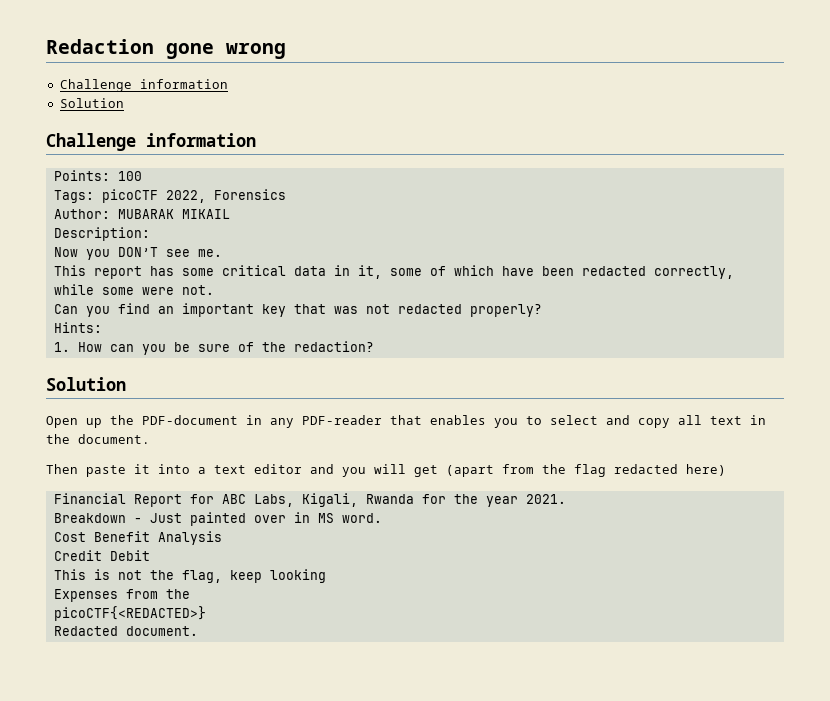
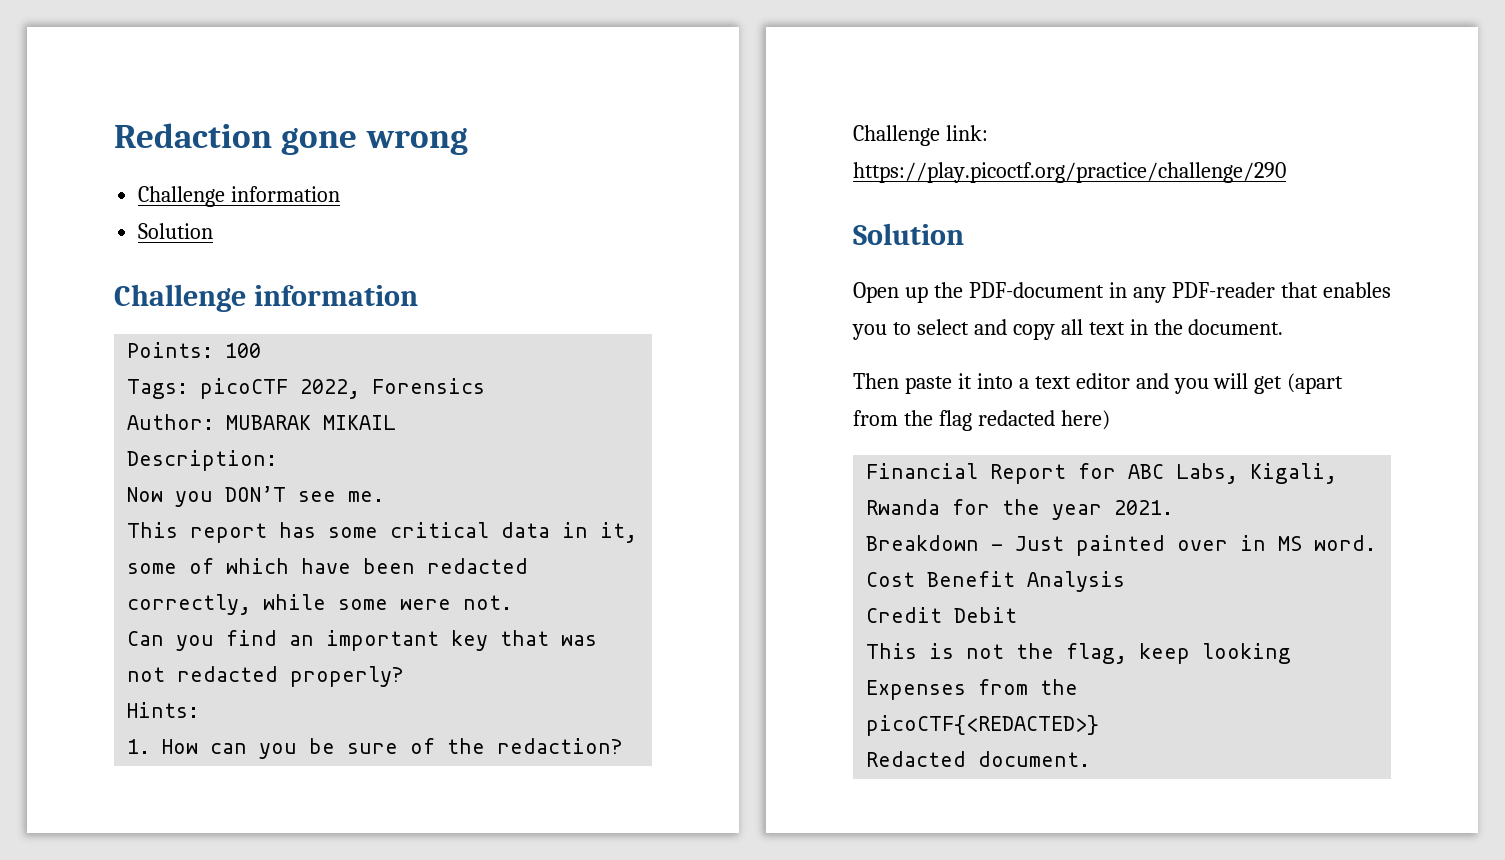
+ Challenge link: https://play.picoctf.org/practice/challenge/290

